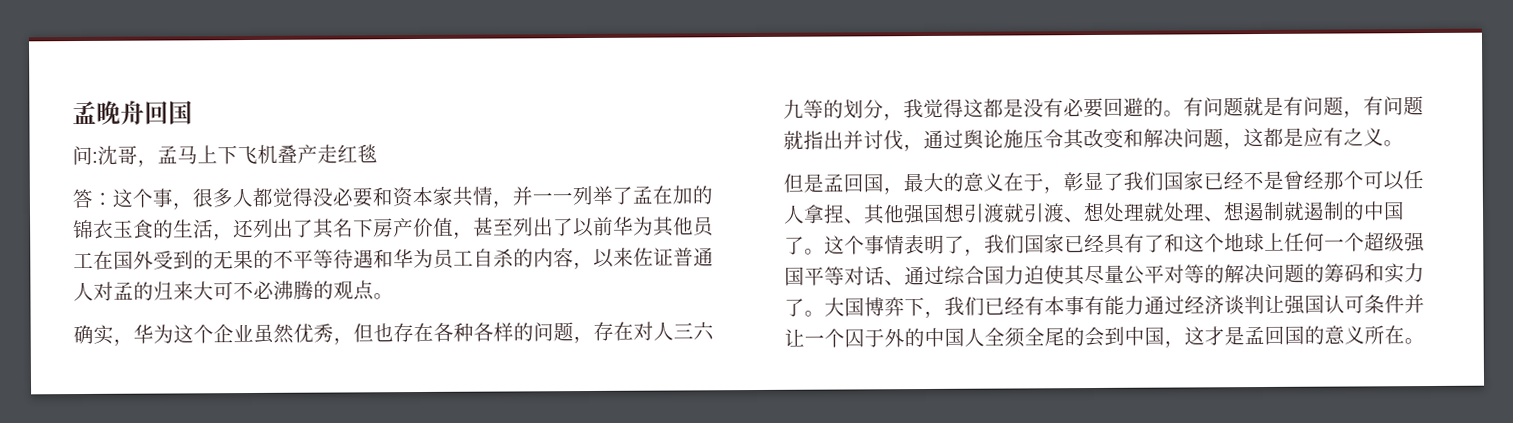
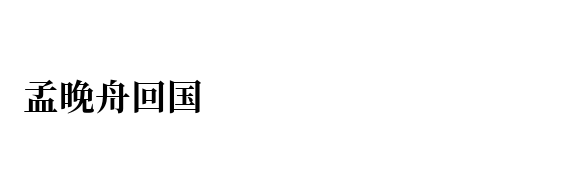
- 问:沈哥，孟马上下飞机叠产走红毯
- 答：这个事，很多人都觉得没必要和资本家共情，并一一列举了孟在加的锦衣玉食的生活，还列出了其名下房产价值，甚至列出了以前华为其他员工在国外受到的无果的不平等待遇和华为员工自杀的内容，以来佐证普通人对孟的归来大可不必沸腾的观点。
- 确实，华为这个企业虽然优秀，但也存在各种各样的问题，存在对人三六九等的划分，我觉得这都是没有必要回避的。有问题就是有问题，有问题就指出并讨伐，通过舆论施压令其改变和解决问题，这都是应有之义。
- 但是孟回国，最大的意义在于，彰显了我们国家已经不是曾经那个可以任人拿捏、其他强国想引渡就引渡、想处理就处理、想遏制就遏制的中国了。这个事情表明了，我们国家已经具有了和这个地球上任何一个超级强国平等对话、通过综合国力迫使其尽量公平对等的解决问题的筹码和实力了。大国博弈下，我们已经有本事有能力通过经济谈判让强国认可条件并让一个囚于外的中国人全须全尾的会到中国，这才是孟回国的意义所在。

